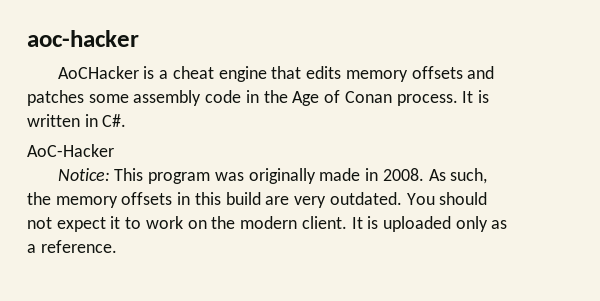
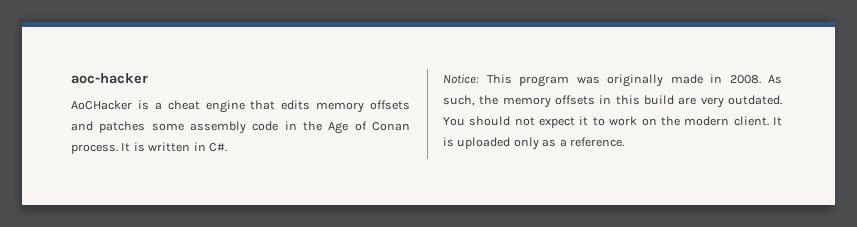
- AoC-Hacker

